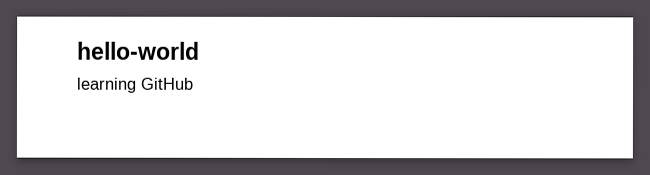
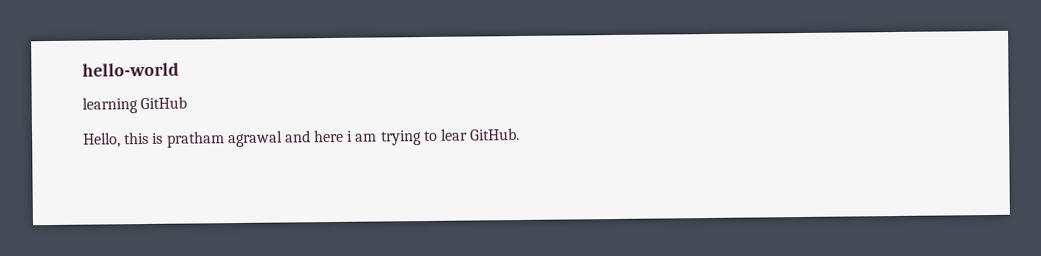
+ Hello, this is pratham agrawal and here i am trying to lear GitHub.

